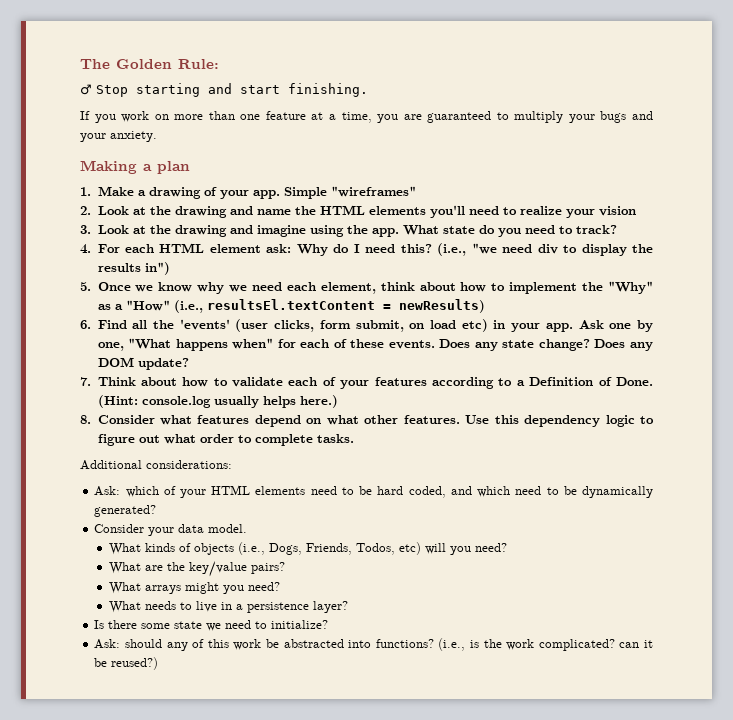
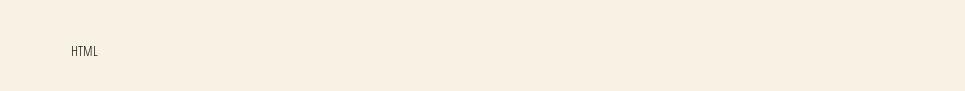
- The Golden Rule:
- ♂ Stop starting and start finishing.
- If you work on more than one feature at a time, you are guaranteed to multiply your bugs and your anxiety.
- Making a plan
- 1. Make a drawing of your app. Simple "wireframes"
- 2. Look at the drawing and name the HTML elements you'll need to realize your vision
- 3. Look at the drawing and imagine using the app. What state do you need to track?
- 4. For each HTML element ask: Why do I need this? (i.e., "we need div to display the results in")
- 5. Once we know why we need each element, think about how to implement the "Why" as a "How" (i.e., resultsEl.textContent = newResults)
- 6. Find all the 'events' (user clicks, form submit, on load etc) in your app. Ask one by one, "What happens when" for each of these events. Does any state change? Does any DOM update?
- 7. Think about how to validate each of your features according to a Definition of Done. (Hint: console.log usually helps here.)
- 8. Consider what features depend on what other features. Use this dependency logic to figure out what order to complete tasks.
- Additional considerations:
- Ask: which of your HTML elements need to be hard coded, and which need to be dynamically generated?
- Consider your data model.
- What kinds of objects (i.e., Dogs, Friends, Todos, etc) will you need?
- What are the key/value pairs?
- What arrays might you need?
- What needs to live in a persistence layer?
- Is there some state we need to initialize?
- Ask: should any of this work be abstracted into functions? (i.e., is the work complicated? can it be reused?)
+ HTML

